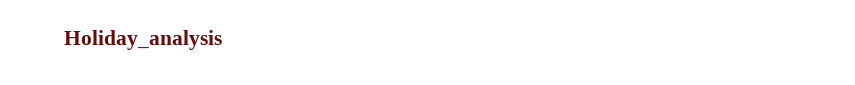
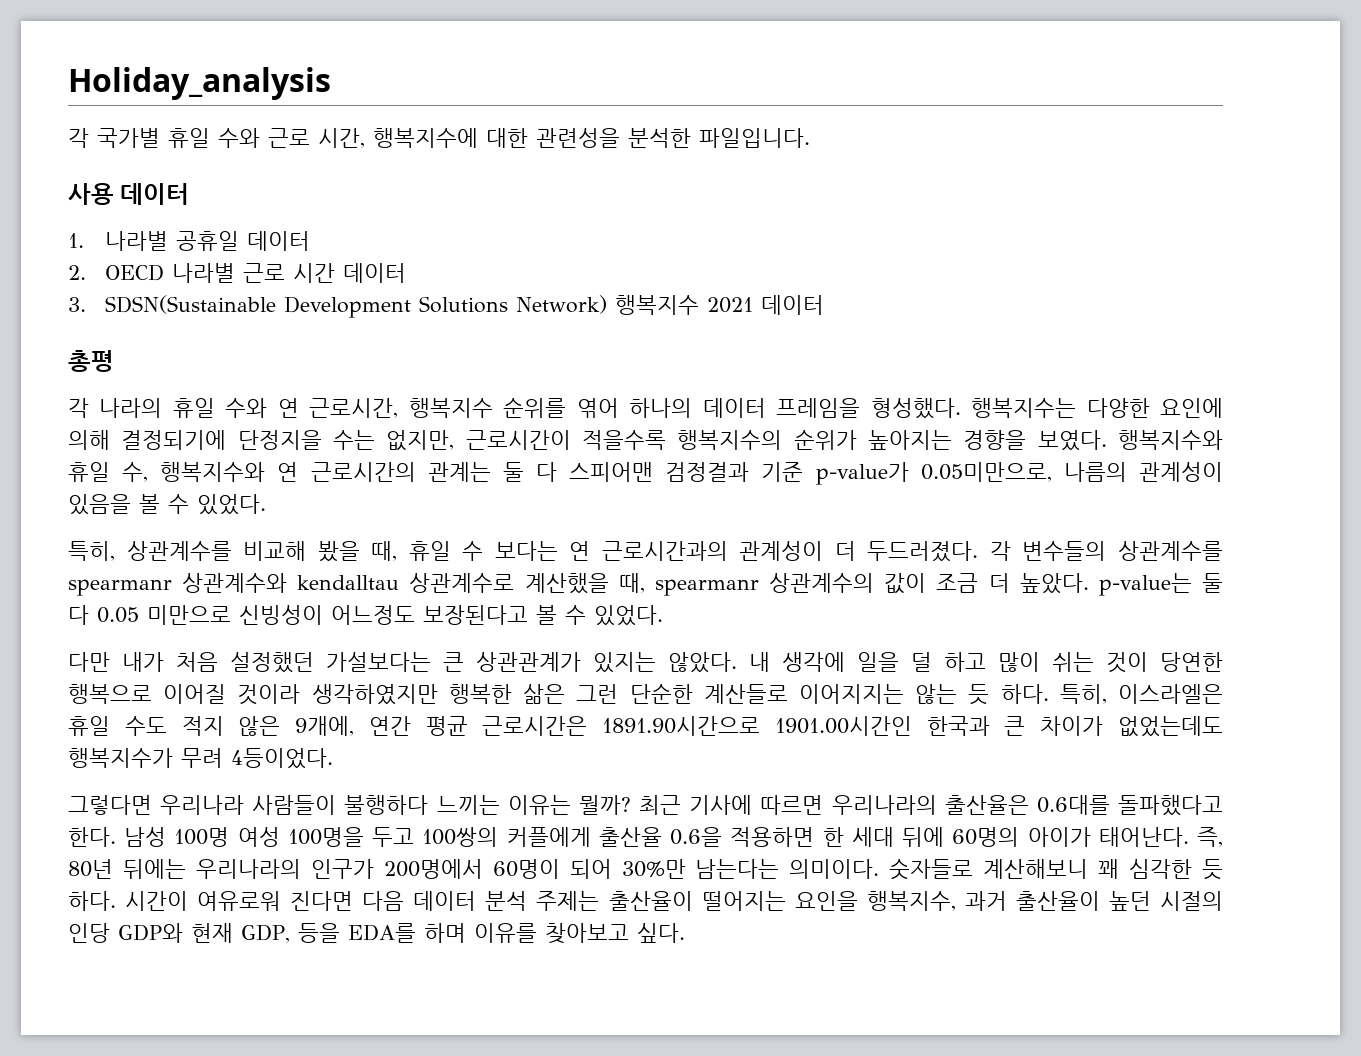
+ 각 국가별 휴일 수와 근로 시간, 행복지수에 대한 관련성을 분석한 파일입니다.
+ 사용 데이터
+ 1. 나라별 공휴일 데이터
+ 2. OECD 나라별 근로 시간 데이터
+ 3. SDSN(Sustainable Development Solutions Network) 행복지수 2021 데이터
+ 총평
+ 각 나라의 휴일 수와 연 근로시간, 행복지수 순위를 엮어 하나의 데이터 프레임을 형성했다. 행복지수는 다양한 요인에 의해 결정되기에 단정지을 수는 없지만, 근로시간이 적을수록 행복지수의 순위가 높아지는 경향을 보였다. 행복지수와 휴일 수, 행복지수와 연 근로시간의 관계는 둘 다 스피어맨 검정결과 기준 p-value가 0.05미만으로, 나름의 관계성이 있음을 볼 수 있었다.
+ 특히, 상관계수를 비교해 봤을 때, 휴일 수 보다는 연 근로시간과의 관계성이 더 두드러졌다. 각 변수들의 상관계수를 spearmanr 상관계수와 kendalltau 상관계수로 계산했을 때, spearmanr 상관계수의 값이 조금 더 높았다. p-value는 둘 다 0.05 미만으로 신빙성이 어느정도 보장된다고 볼 수 있었다.
+ 다만 내가 처음 설정했던 가설보다는 큰 상관관계가 있지는 않았다. 내 생각에 일을 덜 하고 많이 쉬는 것이 당연한 행복으로 이어질 것이라 생각하였지만 행복한 삶은 그런 단순한 계산들로 이어지지는 않는 듯 하다. 특히, 이스라엘은 휴일 수도 적지 않은 9개에, 연간 평균 근로시간은 1891.90시간으로 1901.00시간인 한국과 큰 차이가 없었는데도 행복지수가 무려 4등이었다.
+ 그렇다면 우리나라 사람들이 불행하다 느끼는 이유는 뭘까? 최근 기사에 따르면 우리나라의 출산율은 0.6대를 돌파했다고 한다. 남성 100명 여성 100명을 두고 100쌍의 커플에게 출산율 0.6을 적용하면 한 세대 뒤에 60명의 아이가 태어난다. 즉, 80년 뒤에는 우리나라의 인구가 200명에서 60명이 되어 30%만 남는다는 의미이다. 숫자들로 계산해보니 꽤 심각한 듯 하다. 시간이 여유로워 진다면 다음 데이터 분석 주제는 출산율이 떨어지는 요인을 행복지수, 과거 출산율이 높던 시절의 인당 GDP와 현재 GDP, 등을 EDA를 하며 이유를 찾아보고 싶다.

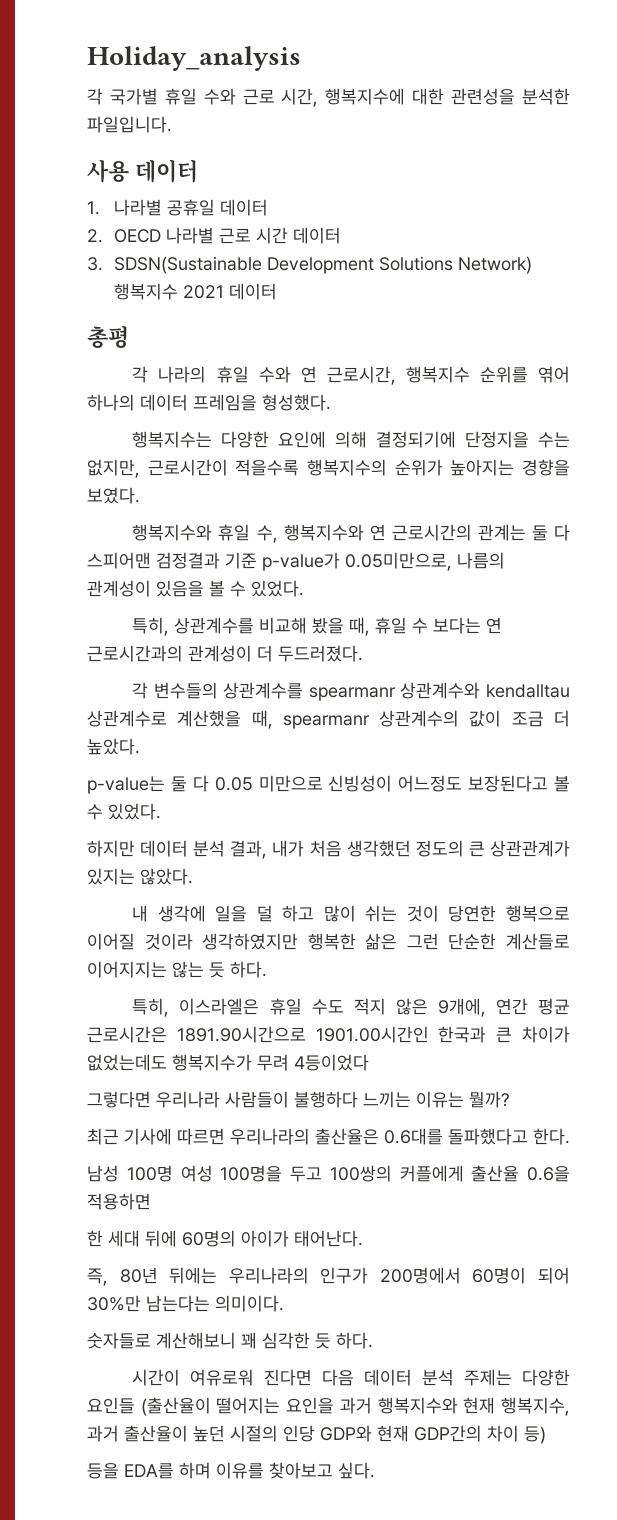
- 각 나라의 휴일 수와 연 근로시간, 행복지수 순위를 엮어 하나의 데이터 프레임을 형성했다. 행복지수는 다양한 요인에 의해 결정되기에 단정지을 수는 없지만, 근로시간이 적을수록 행복지수의 순위가 높아지는 경향을 보였다. 행복지수와 휴일 수, 행복지수와 연 근로시간의 관계는 둘 다 스피어맨 검정결과 기준 p-value가 0.05미만으로, 나름의 관계성이 있음을 볼 수 있었다.
+ 각 나라의 휴일 수와 연 근로시간, 행복지수 순위를 엮어 하나의 데이터 프레임을 형성했다.
+ 행복지수는 다양한 요인에 의해 결정되기에 단정지을 수는 없지만, 근로시간이 적을수록 행복지수의 순위가 높아지는 경향을 보였다.
+ 행복지수와 휴일 수, 행복지수와 연 근로시간의 관계는 둘 다 스피어맨 검정결과 기준 p-value가 0.05미만으로, 나름의 관계성이 있음을 볼 수 있었다.
- 특히, 상관계수를 비교해 봤을 때, 휴일 수 보다는 연 근로시간과의 관계성이 더 두드러졌다. 각 변수들의 상관계수를 spearmanr 상관계수와 kendalltau 상관계수로 계산했을 때, spearmanr 상관계수의 값이 조금 더 높았다. p-value는 둘 다 0.05 미만으로 신빙성이 어느정도 보장된다고 볼 수 있었다.
+ 특히, 상관계수를 비교해 봤을 때, 휴일 수 보다는 연 근로시간과의 관계성이 더 두드러졌다.
+ 각 변수들의 상관계수를 spearmanr 상관계수와 kendalltau 상관계수로 계산했을 때, spearmanr 상관계수의 값이 조금 더 높았다.
+ p-value는 둘 다 0.05 미만으로 신빙성이 어느정도 보장된다고 볼 수 있었다.
- 다만 내가 처음 설정했던 가설보다는 큰 상관관계가 있지는 않았다. 내 생각에 일을 덜 하고 많이 쉬는 것이 당연한 행복으로 이어질 것이라 생각하였지만 행복한 삶은 그런 단순한 계산들로 이어지지는 않는 듯 하다. 특히, 이스라엘은 휴일 수도 적지 않은 9개에, 연간 평균 근로시간은 1891.90시간으로 1901.00시간인 한국과 큰 차이가 없었는데도 행복지수가 무려 4등이었다.
+ 하지만 데이터 분석 결과, 내가 처음 생각했던 정도의 큰 상관관계가 있지는 않았다.
+ 내 생각에 일을 덜 하고 많이 쉬는 것이 당연한 행복으로 이어질 것이라 생각하였지만 행복한 삶은 그런 단순한 계산들로 이어지지는 않는 듯 하다.
+ 특히, 이스라엘은 휴일 수도 적지 않은 9개에, 연간 평균 근로시간은 1891.90시간으로 1901.00시간인 한국과 큰 차이가 없었는데도 행복지수가 무려 4등이었다
- 그렇다면 우리나라 사람들이 불행하다 느끼는 이유는 뭘까? 최근 기사에 따르면 우리나라의 출산율은 0.6대를 돌파했다고 한다. 남성 100명 여성 100명을 두고 100쌍의 커플에게 출산율 0.6을 적용하면 한 세대 뒤에 60명의 아이가 태어난다. 즉, 80년 뒤에는 우리나라의 인구가 200명에서 60명이 되어 30%만 남는다는 의미이다. 숫자들로 계산해보니 꽤 심각한 듯 하다. 시간이 여유로워 진다면 다음 데이터 분석 주제는 출산율이 떨어지는 요인을 행복지수, 과거 출산율이 높던 시절의 인당 GDP와 현재 GDP, 등을 EDA를 하며 이유를 찾아보고 싶다.
+ 그렇다면 우리나라 사람들이 불행하다 느끼는 이유는 뭘까?
+ 최근 기사에 따르면 우리나라의 출산율은 0.6대를 돌파했다고 한다.
+ 남성 100명 여성 100명을 두고 100쌍의 커플에게 출산율 0.6을 적용하면
+ 한 세대 뒤에 60명의 아이가 태어난다.
+ 즉, 80년 뒤에는 우리나라의 인구가 200명에서 60명이 되어 30%만 남는다는 의미이다.
+ 숫자들로 계산해보니 꽤 심각한 듯 하다.
+ 시간이 여유로워 진다면 다음 데이터 분석 주제는 다양한 요인들 (출산율이 떨어지는 요인을 과거 행복지수와 현재 행복지수, 과거 출산율이 높던 시절의 인당 GDP와 현재 GDP간의 차이 등)
+ 등을 EDA를 하며 이유를 찾아보고 싶다.

